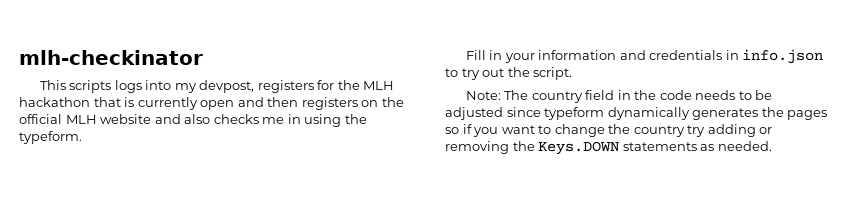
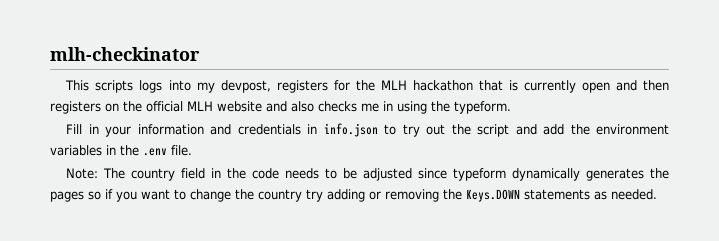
- Fill in your information and credentials in info.json to try out the script.
+ Fill in your information and credentials in info.json to try out the script and add the environment variables in the .env file.

